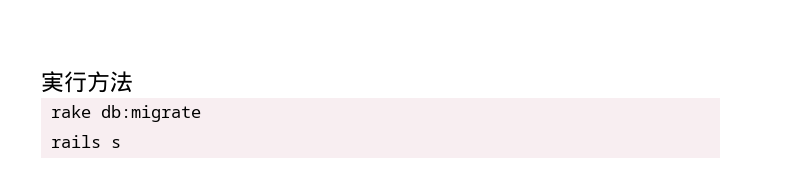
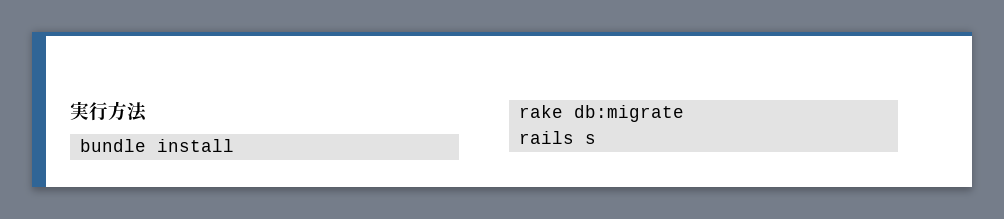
+ bundle install

